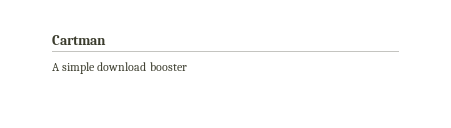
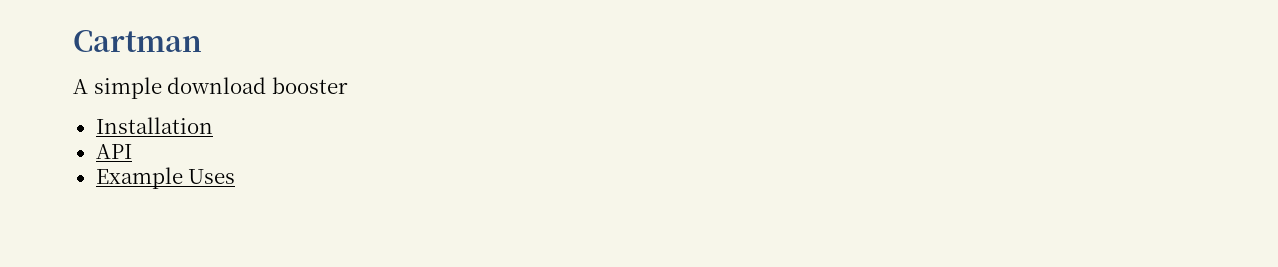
+ Installation
+ API
+ Example Uses

